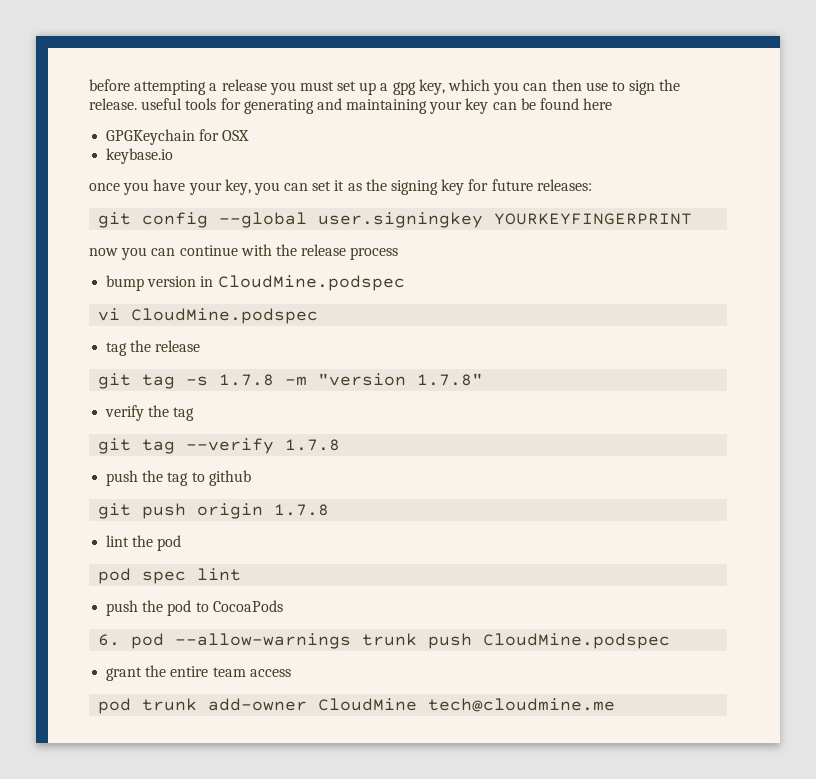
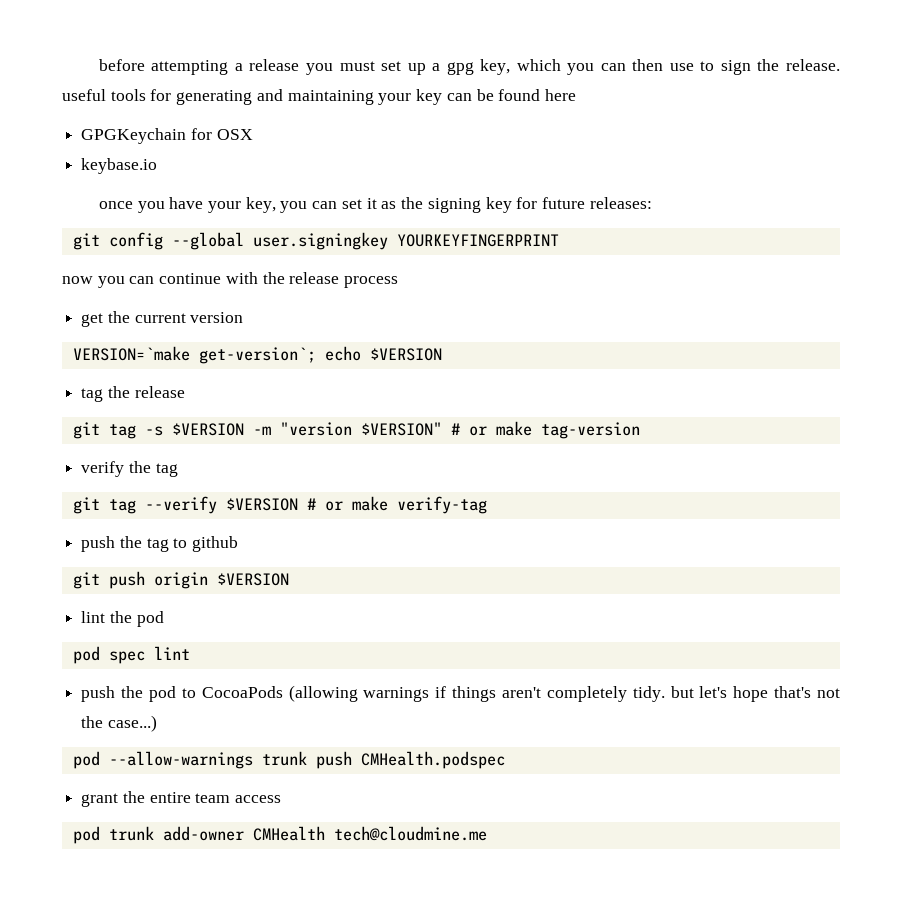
- bump version in CloudMine.podspec
- vi CloudMine.podspec
+ get the current version
+ VERSION=`make get-version`; echo $VERSION
- git tag -s 1.7.8 -m "version 1.7.8"
+ git tag -s $VERSION -m "version $VERSION" # or make tag-version
- git tag --verify 1.7.8
+ git tag --verify $VERSION # or make verify-tag
- git push origin 1.7.8
+ git push origin $VERSION
- push the pod to CocoaPods
- 6. pod --allow-warnings trunk push CloudMine.podspec
+ push the pod to CocoaPods (allowing warnings if things aren't completely tidy. but let's hope that's not the case...)
+ pod --allow-warnings trunk push CMHealth.podspec
- pod trunk add-owner CloudMine tech@cloudmine.me
+ pod trunk add-owner CMHealth tech@cloudmine.me

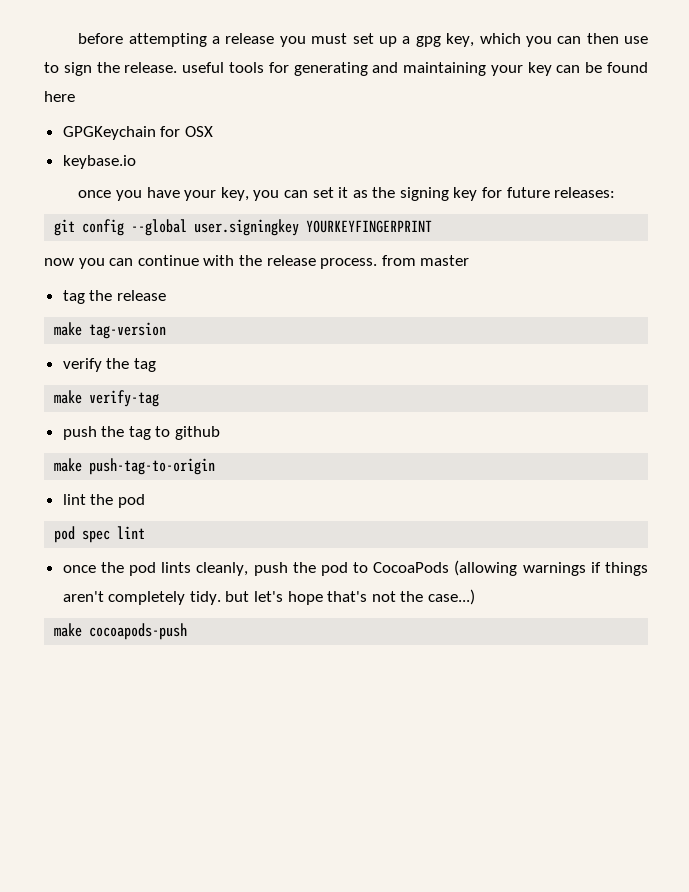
- now you can continue with the release process
- get the current version
- VERSION=`make get-version`; echo $VERSION
+ now you can continue with the release process. from master
  tag the release
- git tag -s $VERSION -m "version $VERSION" # or make tag-version
+ make tag-version
- git tag --verify $VERSION # or make verify-tag
+ make verify-tag
- git push origin $VERSION
+ make push-tag-to-origin
- push the pod to CocoaPods (allowing warnings if things aren't completely tidy. but let's hope that's not the case...)
+ once the pod lints cleanly, push the pod to CocoaPods (allowing warnings if things aren't completely tidy. but let's hope that's not the case...)
- pod --allow-warnings trunk push CMHealth.podspec
- grant the entire team access
- pod trunk add-owner CMHealth tech@cloudmine.me
+ make cocoapods-push

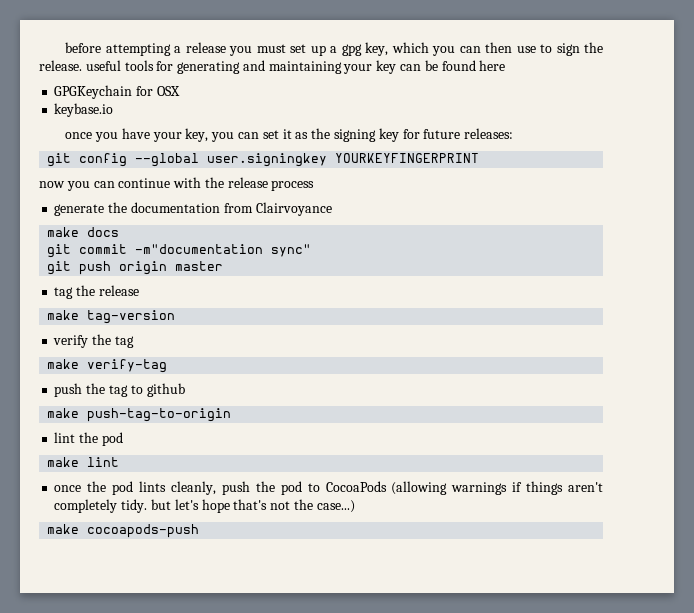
- now you can continue with the release process. from master
+ now you can continue with the release process
+ generate the documentation from Clairvoyance
+ make docs
+ git commit -m"documentation sync"
+ git push origin master
- pod spec lint
+ make lint

